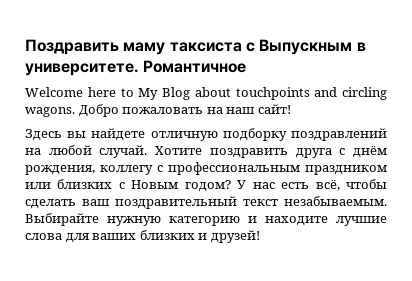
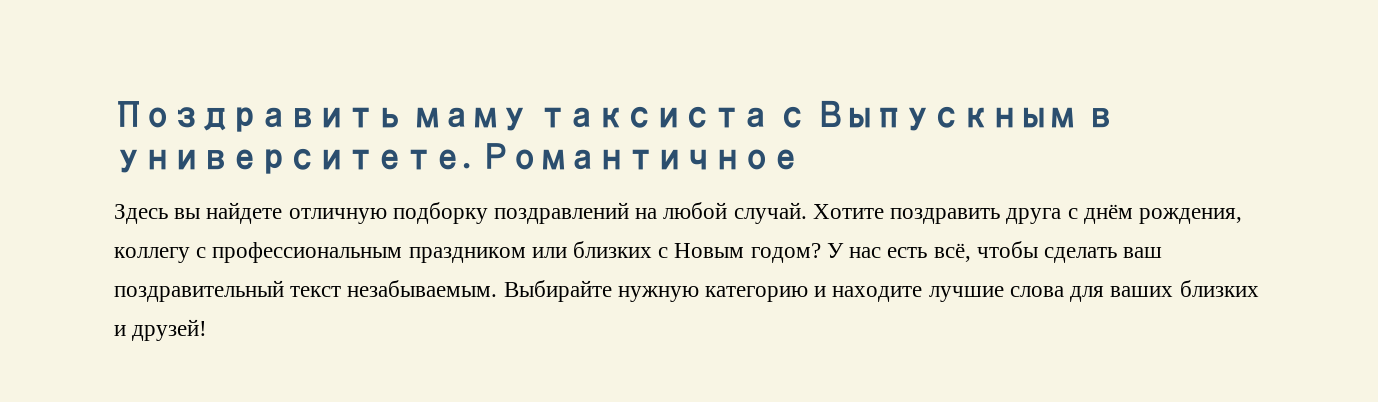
- Welcome here to My Blog about touchpoints and circling wagons. Добро пожаловать на наш сайт!

